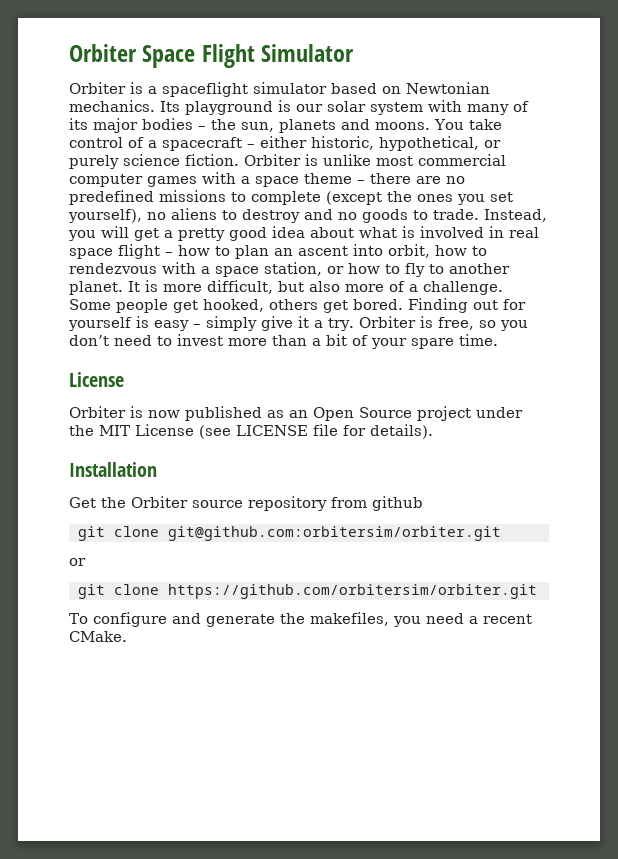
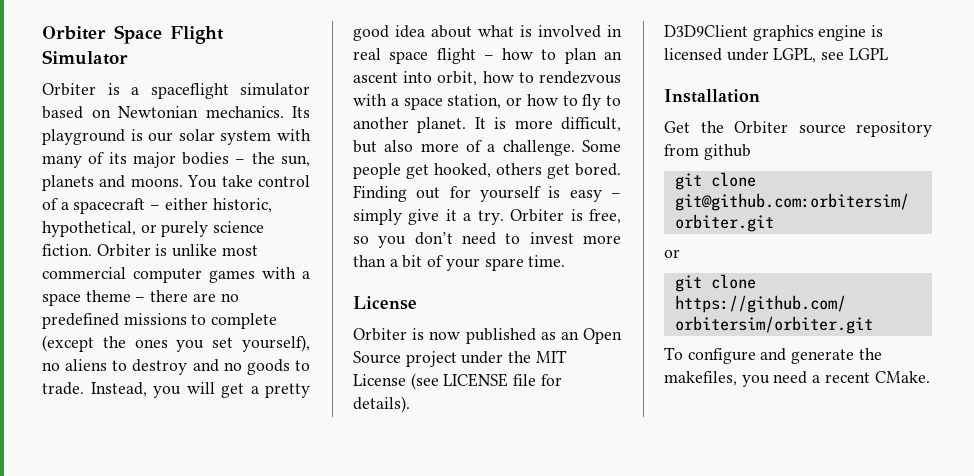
+ D3D9Client graphics engine is licensed under LGPL, see LGPL

